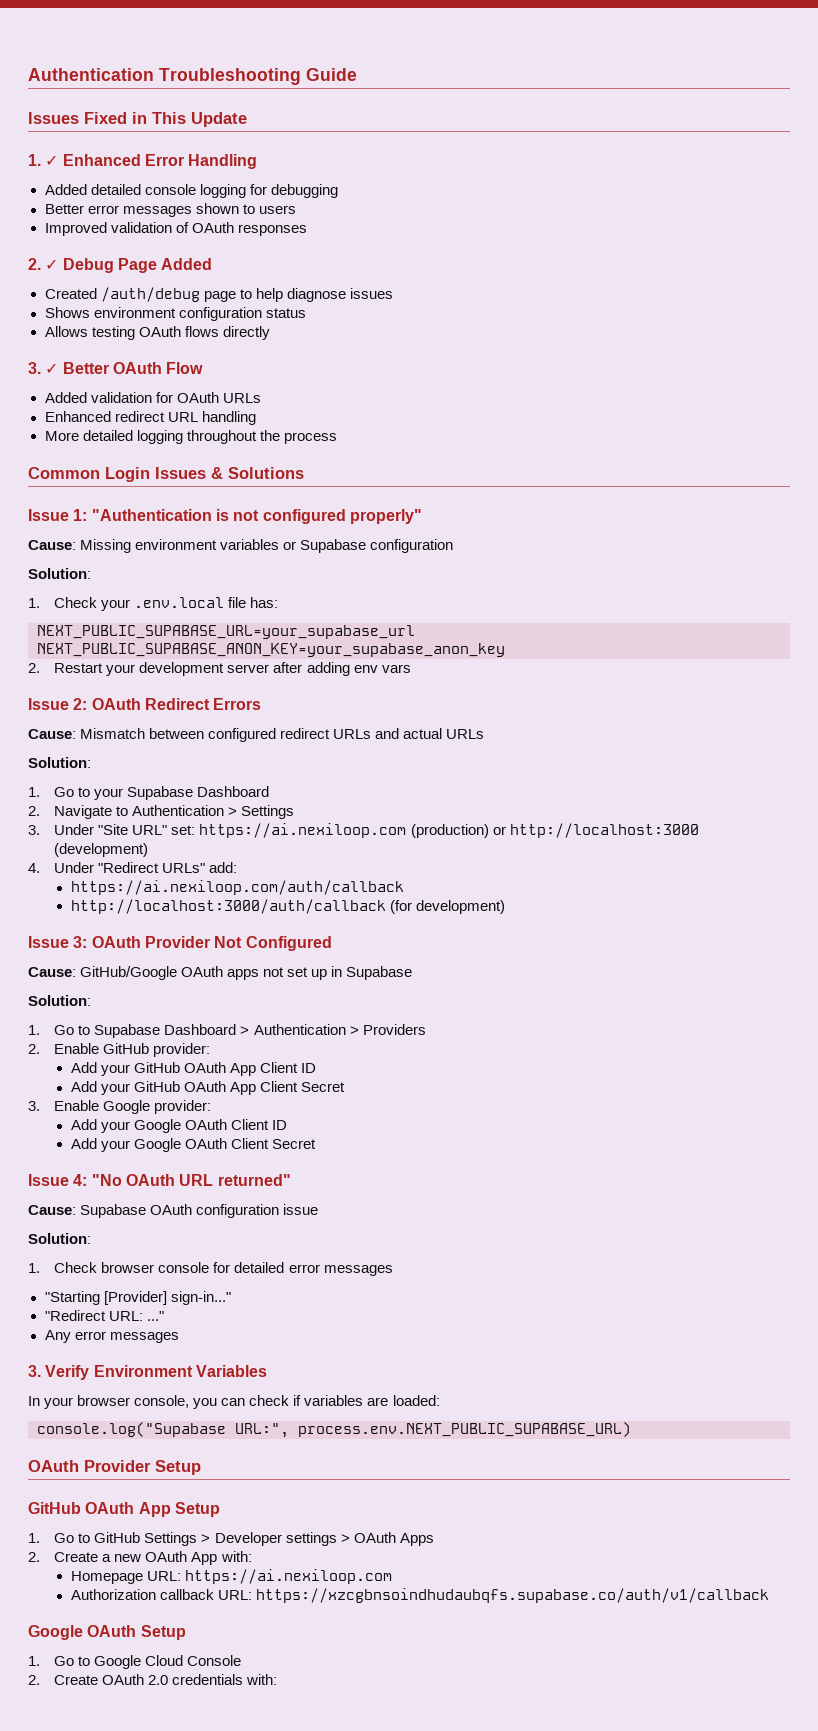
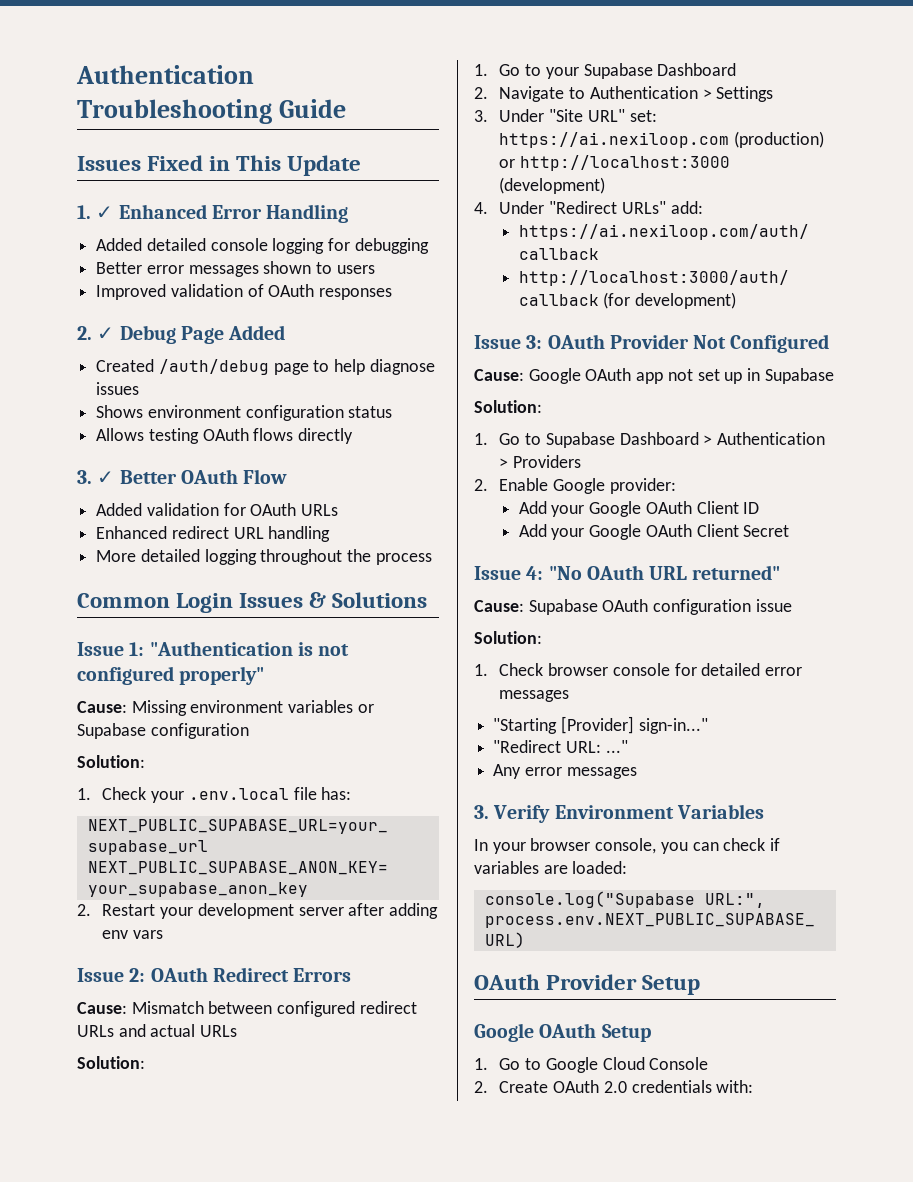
- Cause: GitHub/Google OAuth apps not set up in Supabase
+ Cause: Google OAuth app not set up in Supabase
- 2. Enable GitHub provider:
- Add your GitHub OAuth App Client ID
- Add your GitHub OAuth App Client Secret
- 3. Enable Google provider:
+ 2. Enable Google provider:
- GitHub OAuth App Setup
- 1. Go to GitHub Settings > Developer settings > OAuth Apps
- 2. Create a new OAuth App with:
- Homepage URL: https://ai.nexiloop.com
- Authorization callback URL: https://xzcgbnsoindhudaubqfs.supabase.co/auth/v1/callback

